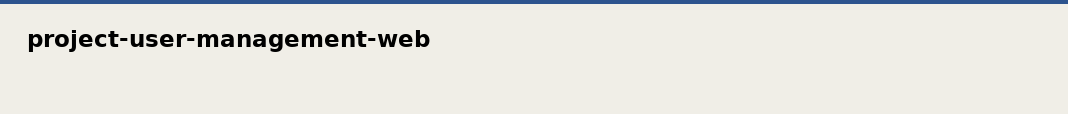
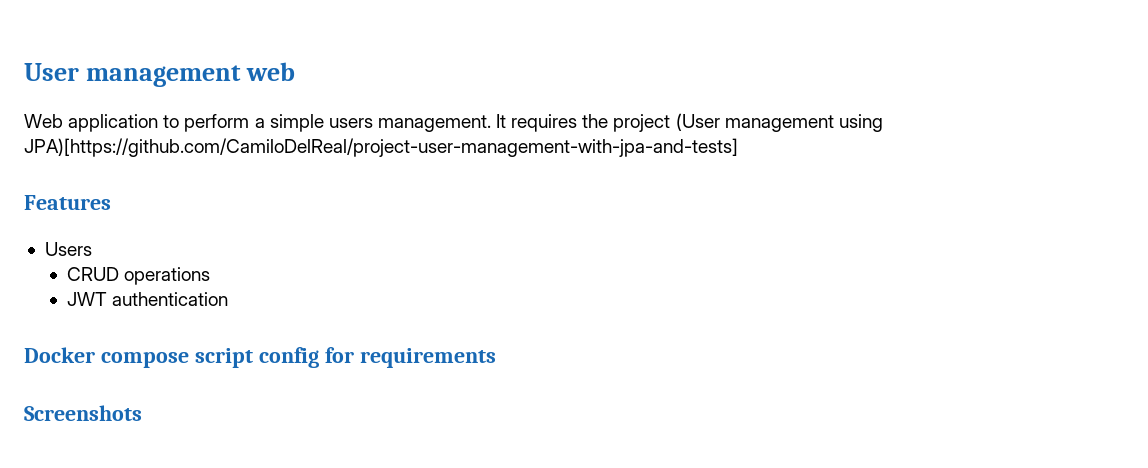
- project-user-management-web
+ User management web
+ Web application to perform a simple users management. It requires the project (User management using JPA)[https://github.com/CamiloDelReal/project-user-management-with-jpa-and-tests]
+ Features
+ Users
+ CRUD operations
+ JWT authentication
+ Docker compose script config for requirements
+ Screenshots

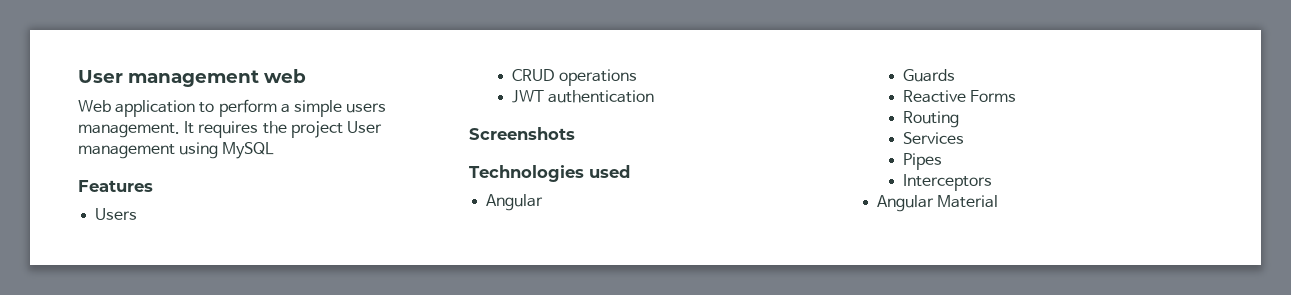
- It requires the project (User management using JPA)[https://github.com/CamiloDelReal/project-user-management-with-jpa-and-tests]
+ It requires the project User management using MySQL
- Docker compose script config for requirements
  Screenshots
+ Technologies used
+ Angular
+ Guards
+ Reactive Forms
+ Routing
+ Services
+ Pipes
+ Interceptors
+ Angular Material

